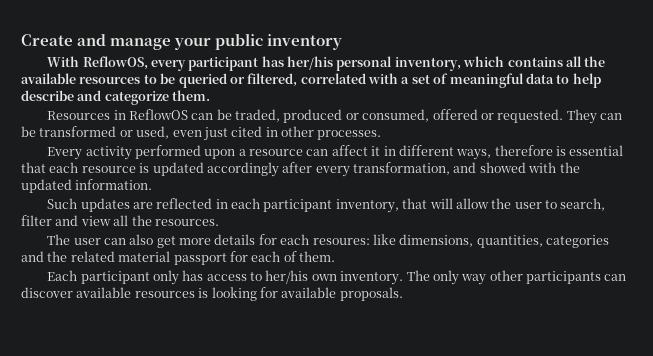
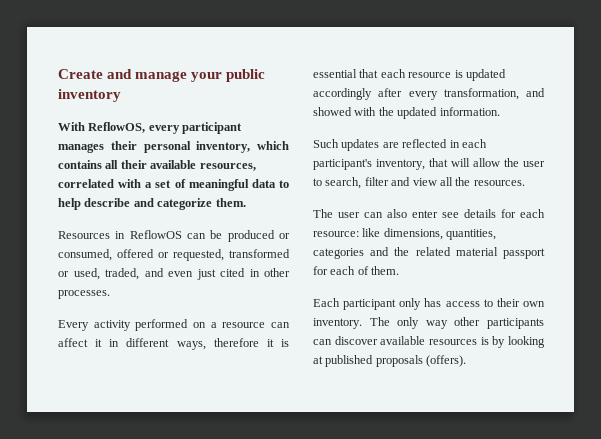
- With ReflowOS, every participant has her/his personal inventory, which contains all the available resources to be queried or filtered, correlated with a set of meaningful data to help describe and categorize them.
+ With ReflowOS, every participant manages their personal inventory, which contains all their available resources, correlated with a set of meaningful data to help describe and categorize them.
- Resources in ReflowOS can be traded, produced or consumed, offered or requested. They can be transformed or used, even just cited in other processes.
+ Resources in ReflowOS can be produced or consumed, offered or requested, transformed or used, traded, and even just cited in other processes.
- Every activity performed upon a resource can affect it in different ways, therefore is essential that each resource is updated accordingly after every transformation, and showed with the updated information.
+ Every activity performed on a resource can affect it in different ways, therefore it is essential that each resource is updated accordingly after every transformation, and showed with the updated information.
- Such updates are reflected in each participant inventory, that will allow the user to search, filter and view all the resources.
+ Such updates are reflected in each participant's inventory, that will allow the user to search, filter and view all the resources.
- The user can also get more details for each resoures: like dimensions, quantities, categories and the related material passport for each of them.
+ The user can also enter see details for each resource: like dimensions, quantities, categories and the related material passport for each of them.
- Each participant only has access to her/his own inventory.
+ Each participant only has access to their own inventory.
- The only way other participants can discover available resources is looking for available proposals.
+ The only way other participants can discover available resources is by looking at published proposals (offers).

